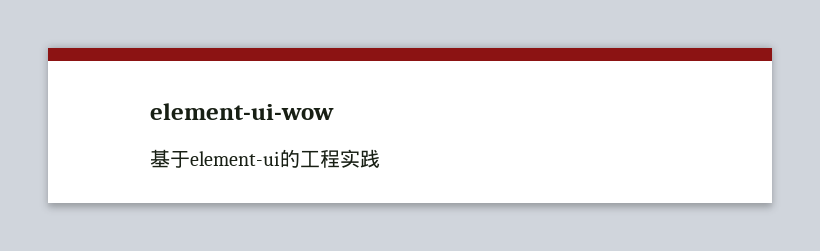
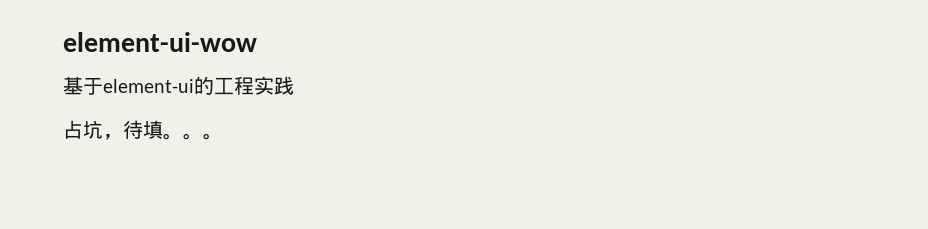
+ 占坑，待填。。。

